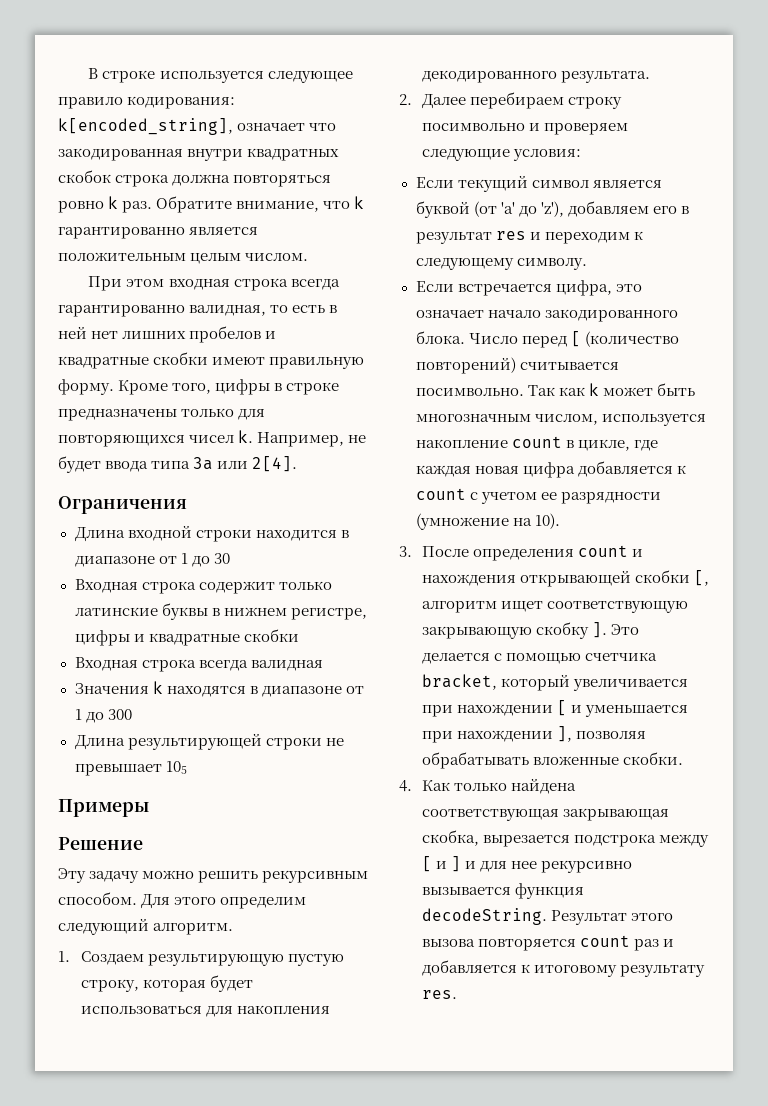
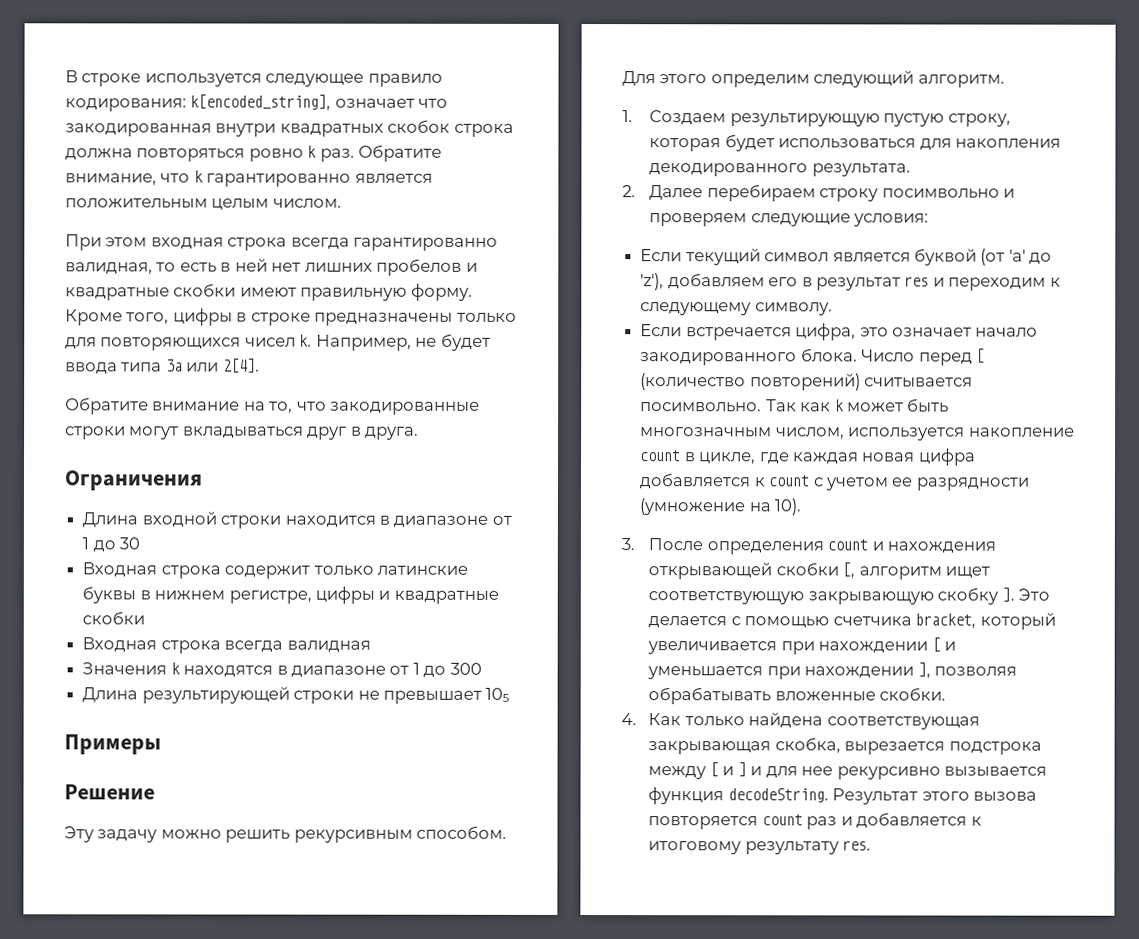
+ Обратите внимание на то, что закодированные строки могут вкладываться друг в друга.

